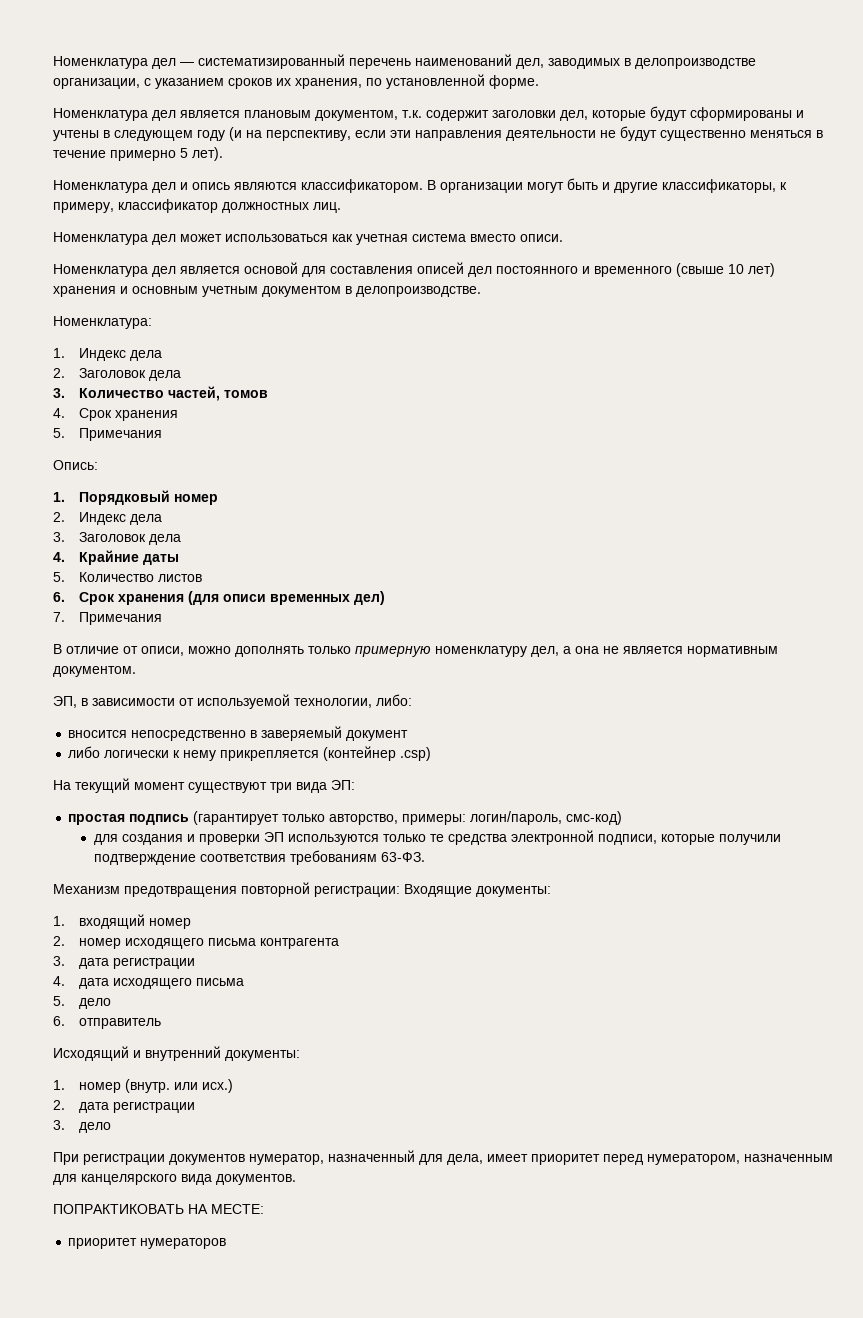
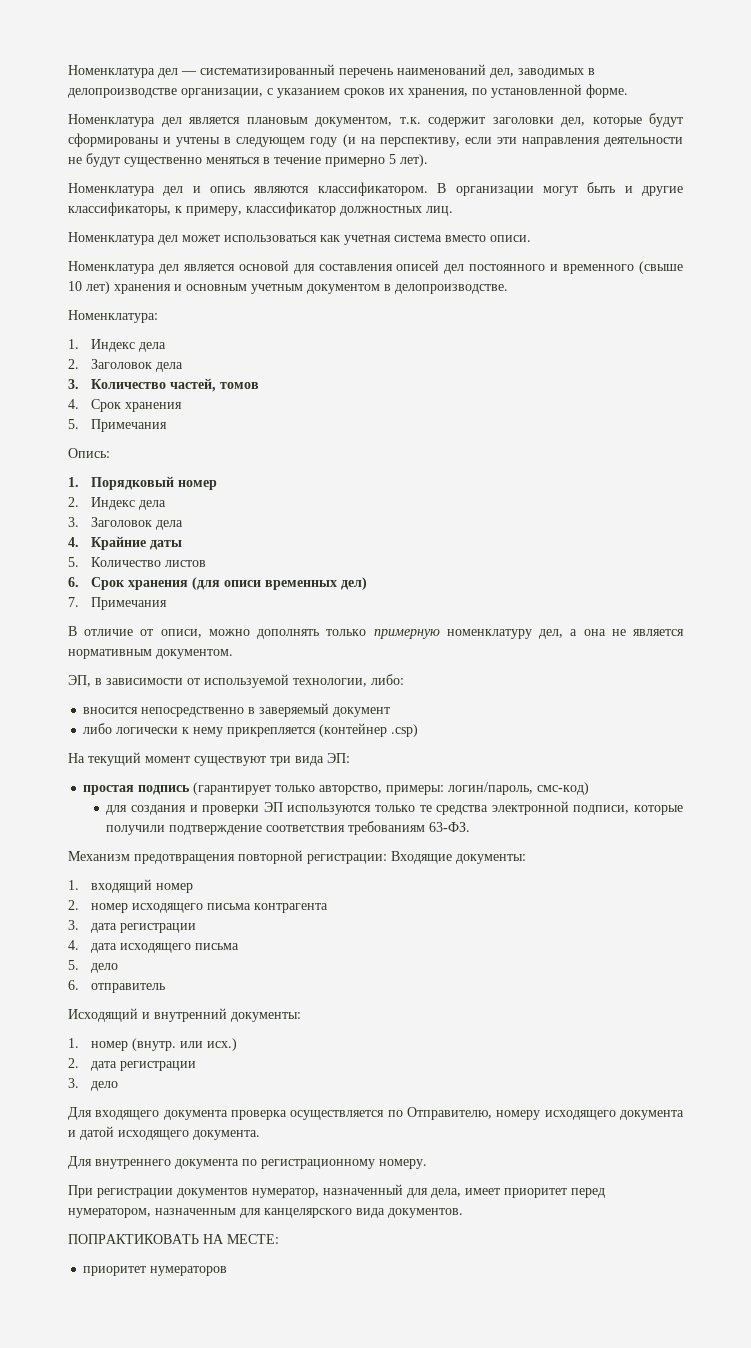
+ Для входящего документа проверка осуществляется по Отправителю, номеру исходящего документа и датой исходящего документа.
+ Для внутреннего документа по регистрационному номеру.

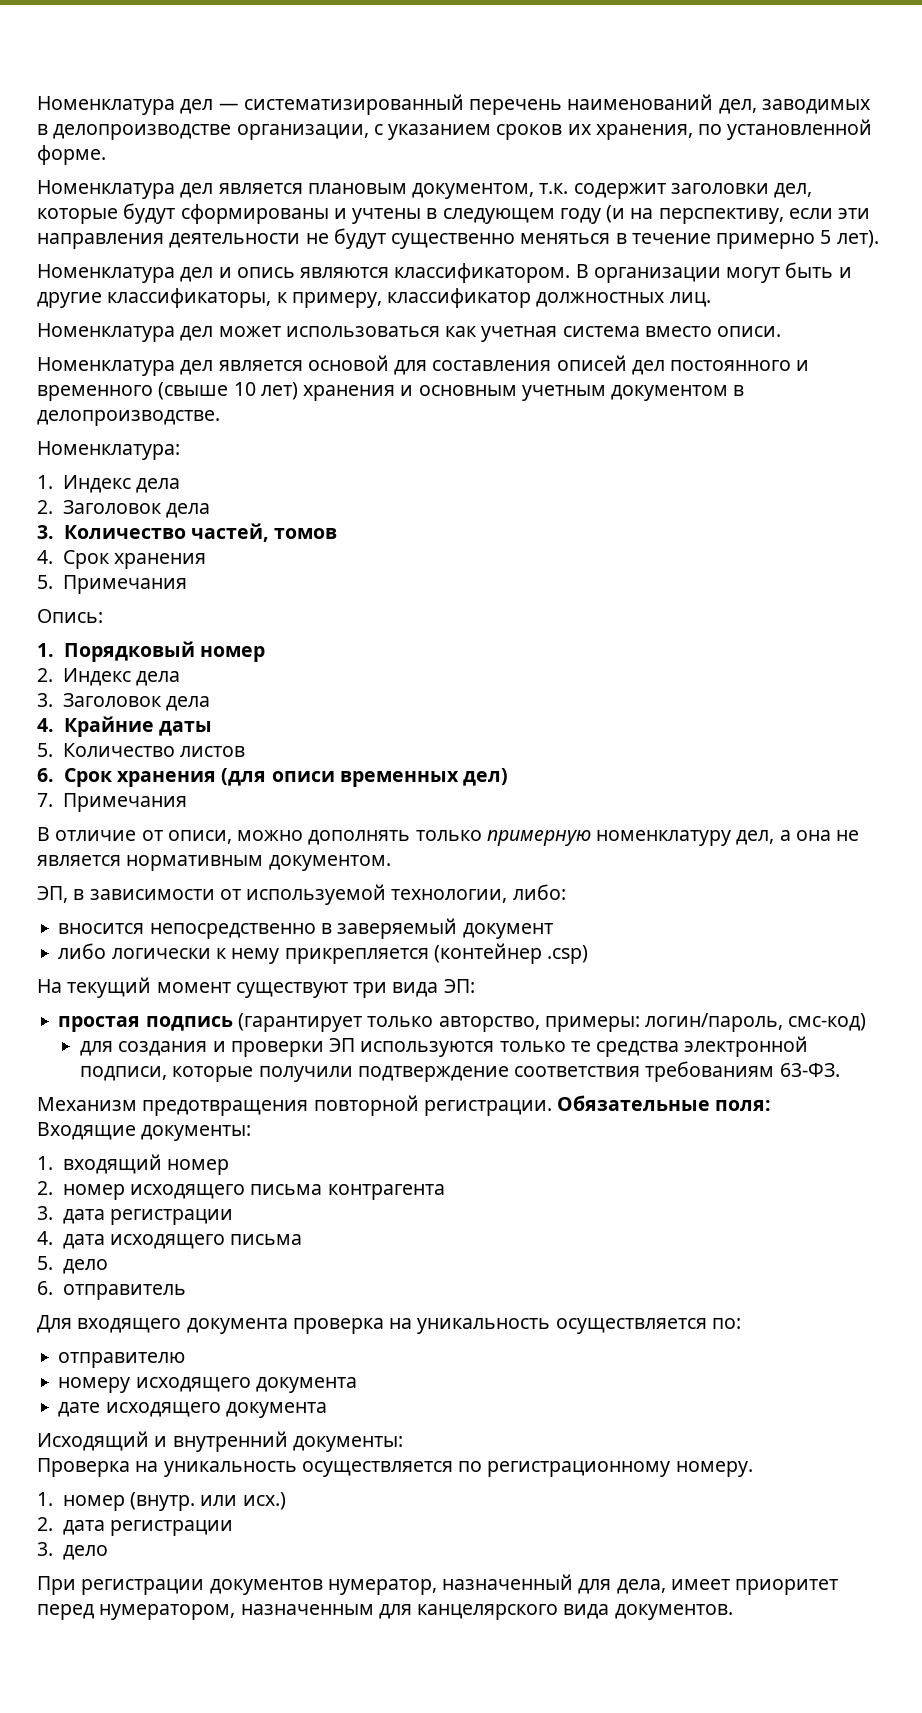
- Механизм предотвращения повторной регистрации: Входящие документы:
+ Механизм предотвращения повторной регистрации. Обязательные поля:
+ Входящие документы:
+ Для входящего документа проверка на уникальность осуществляется по:
+ отправителю
+ номеру исходящего документа
+ дате исходящего документа
  Исходящий и внутренний документы:
+ Проверка на уникальность осуществляется по регистрационному номеру.
- Для входящего документа проверка осуществляется по Отправителю, номеру исходящего документа и датой исходящего документа.
- Для внутреннего документа по регистрационному номеру.
- ПОПРАКТИКОВАТЬ НА МЕСТЕ:
- приоритет нумераторов

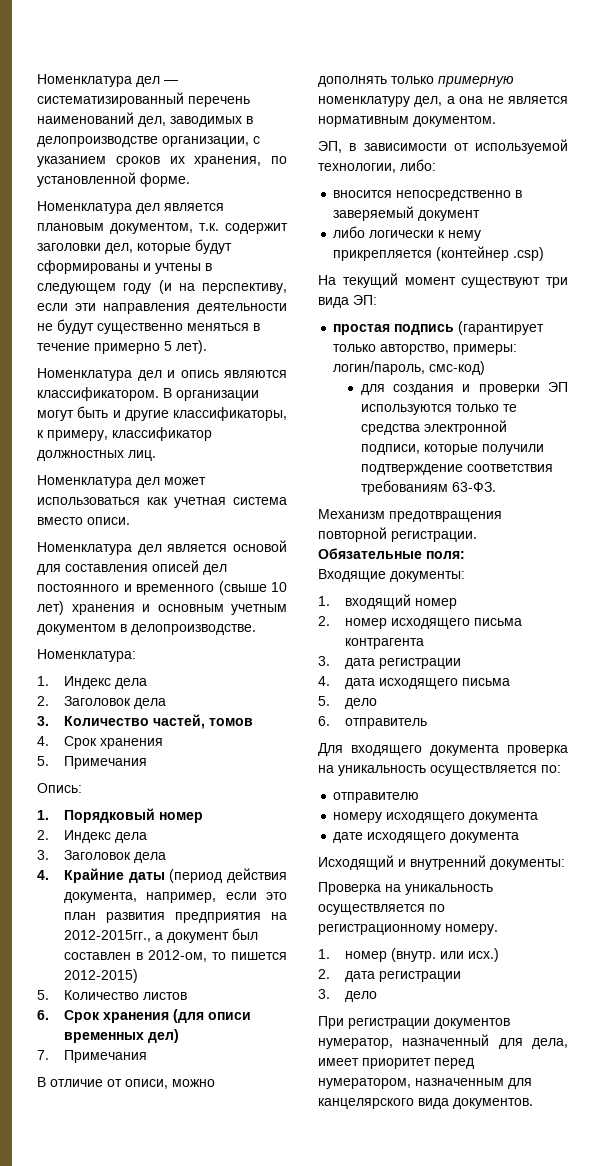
- 4. Крайние даты
+ 4. Крайние даты (период действия документа, например, если это план развития предприятия на 2012-2015гг., а документ был составлен в 2012-ом, то пишется 2012-2015)

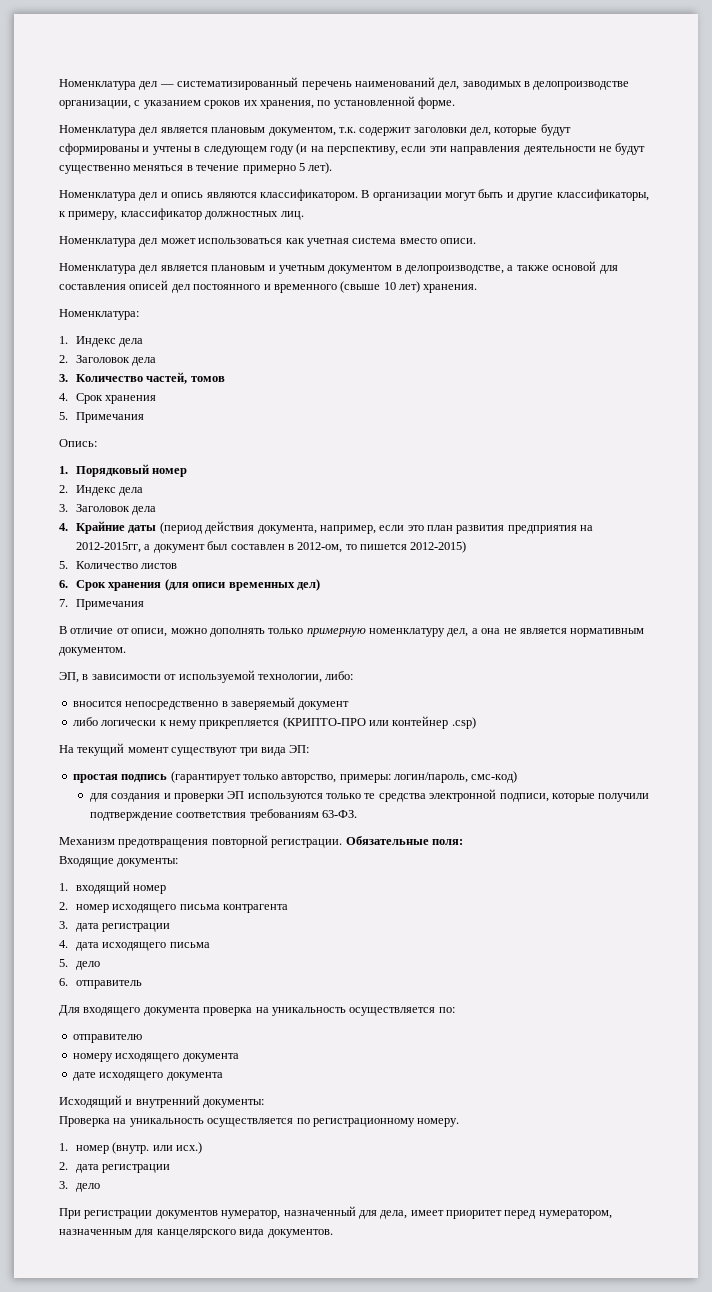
- Номенклатура дел является основой для составления описей дел постоянного и временного (свыше 10 лет) хранения и основным учетным документом в делопроизводстве.
+ Номенклатура дел является плановым и учетным документом в делопроизводстве, а также основой для составления описей дел постоянного и временного (свыше 10 лет) хранения.
- 4. Крайние даты (период действия документа, например, если это план развития предприятия на 2012-2015гг., а документ был составлен в 2012-ом, то пишется 2012-2015)
+ 4. Крайние даты (период действия документа, например, если это план развития предприятия на 2012-2015гг, а документ был составлен в 2012-ом, то пишется 2012-2015)
- либо логически к нему прикрепляется (контейнер .csp)
+ либо логически к нему прикрепляется (КРИПТО-ПРО или контейнер .csp)

